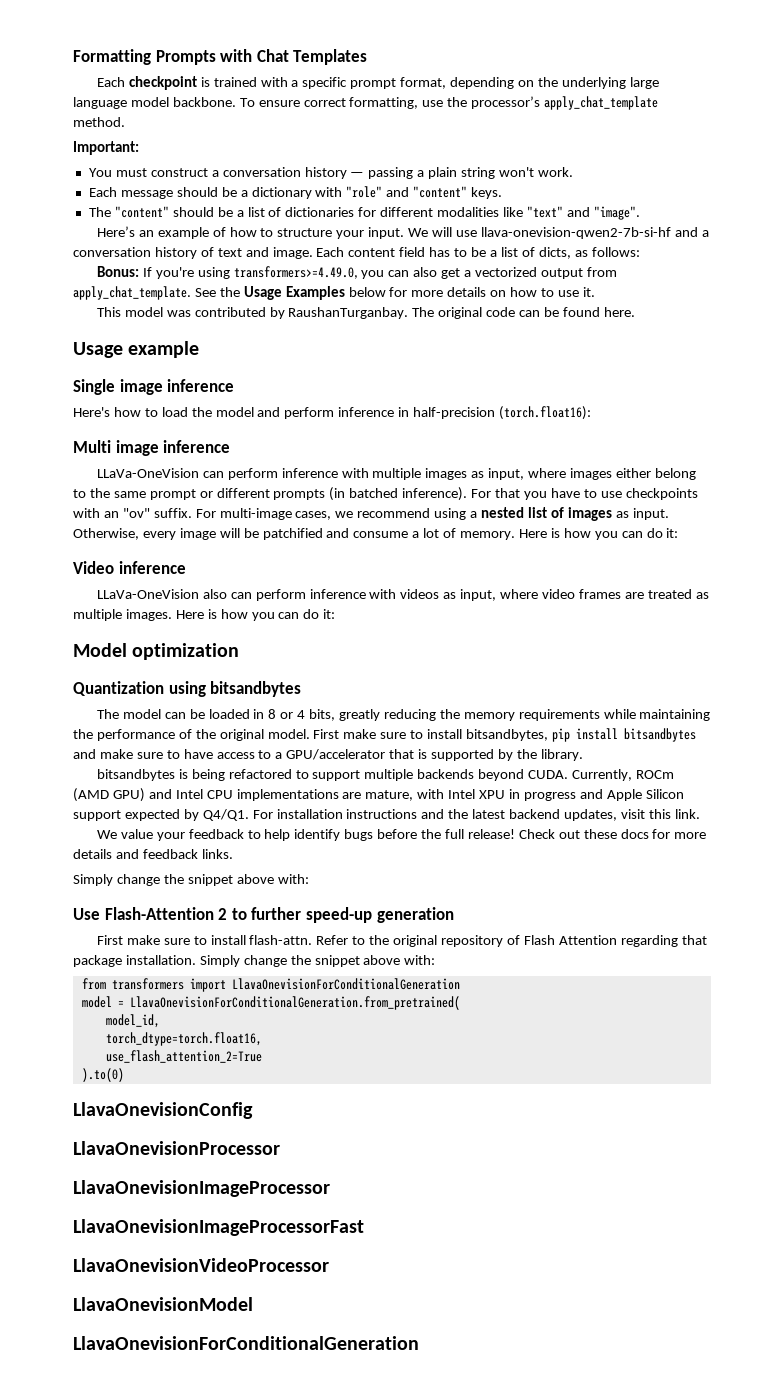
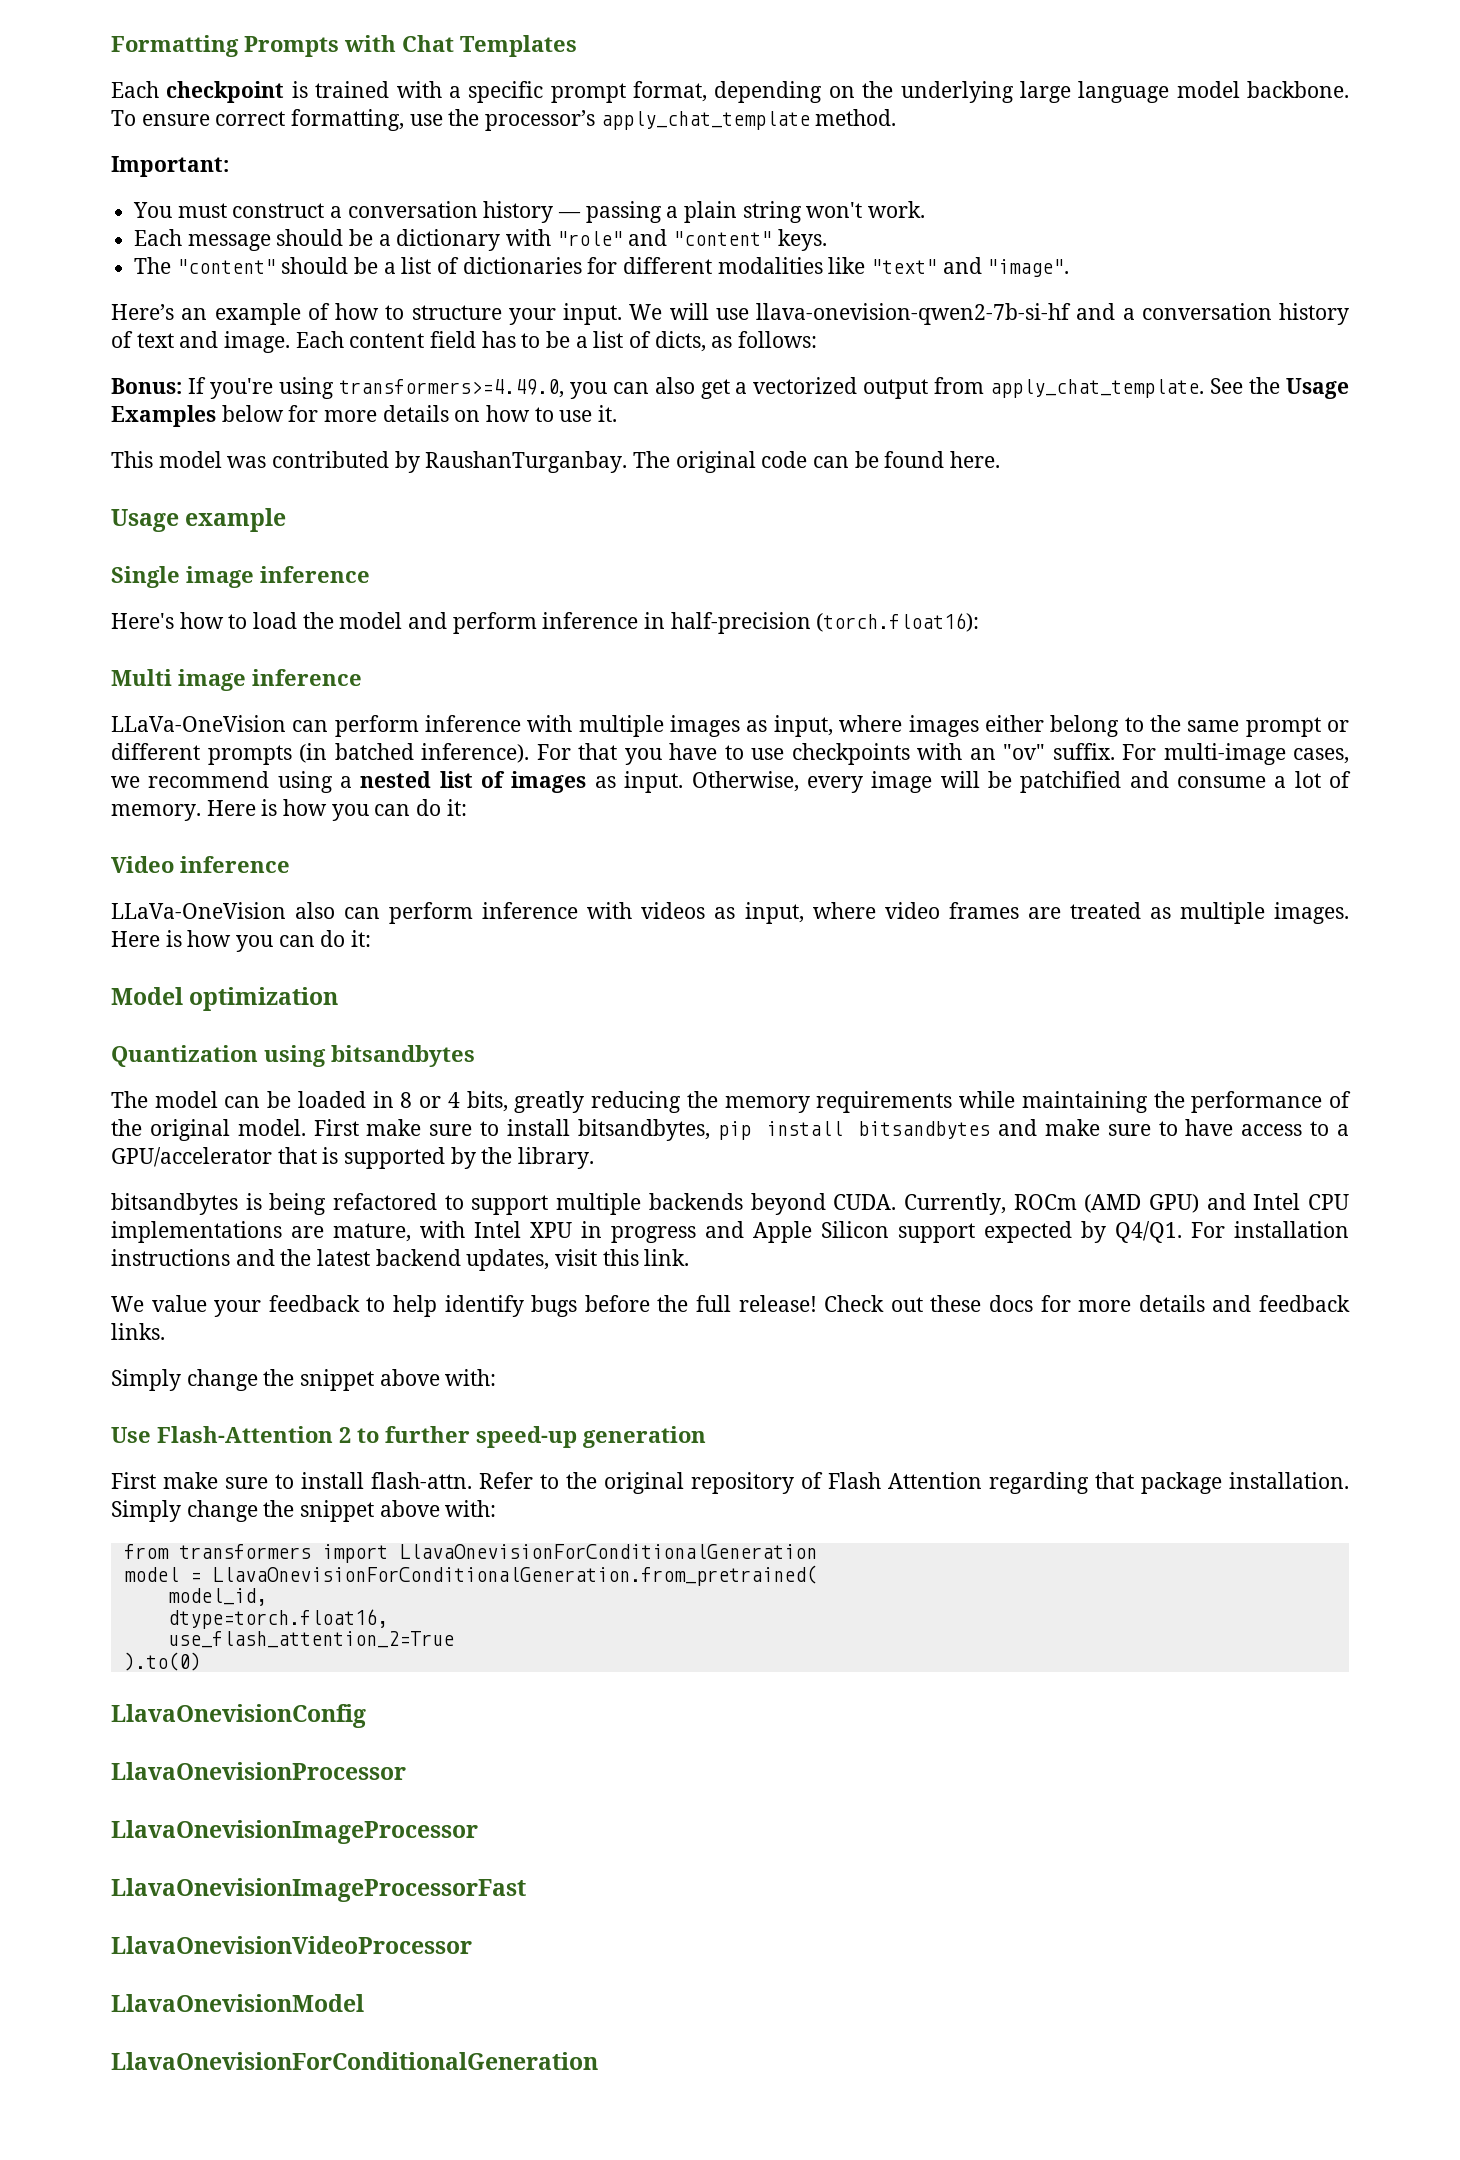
- torch_dtype=torch.float16,
+ dtype=torch.float16,

